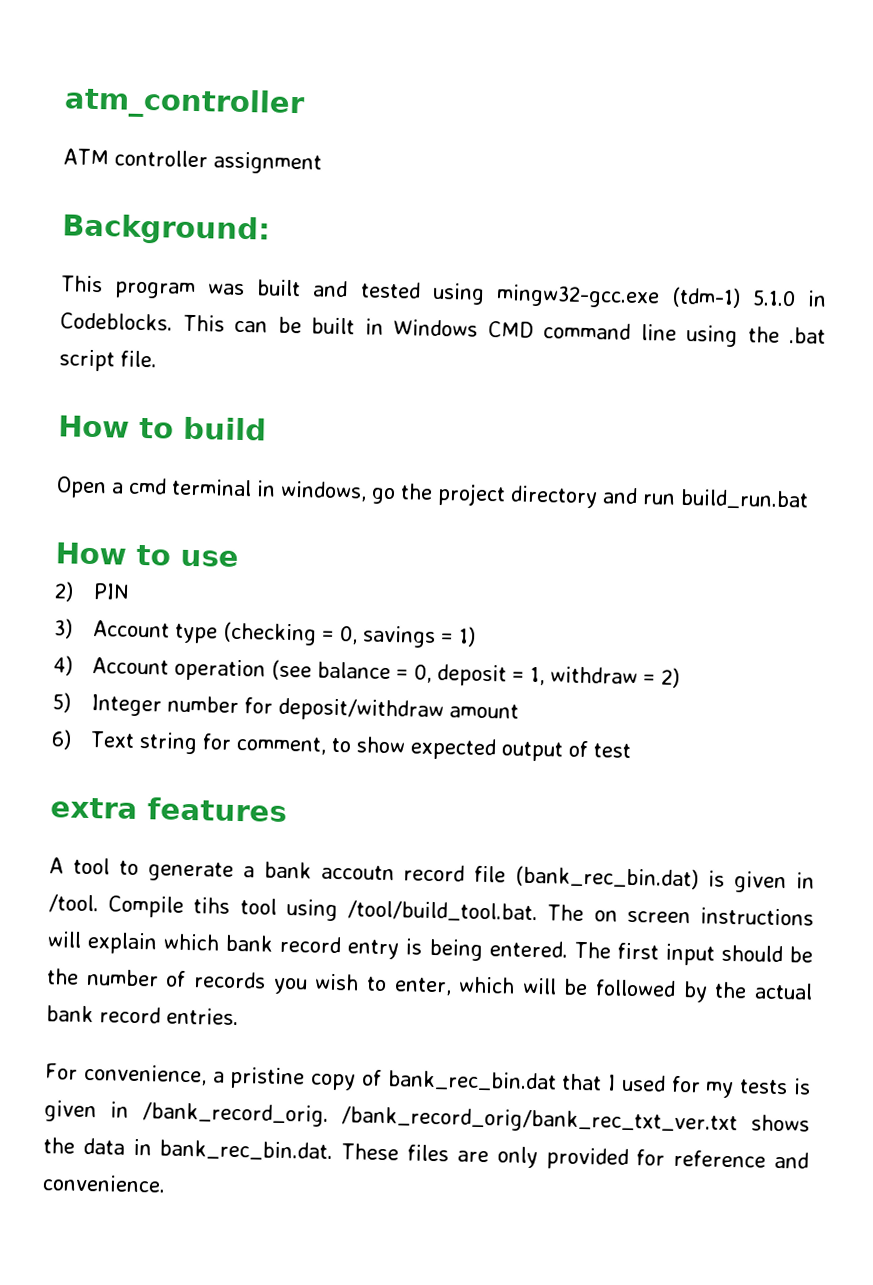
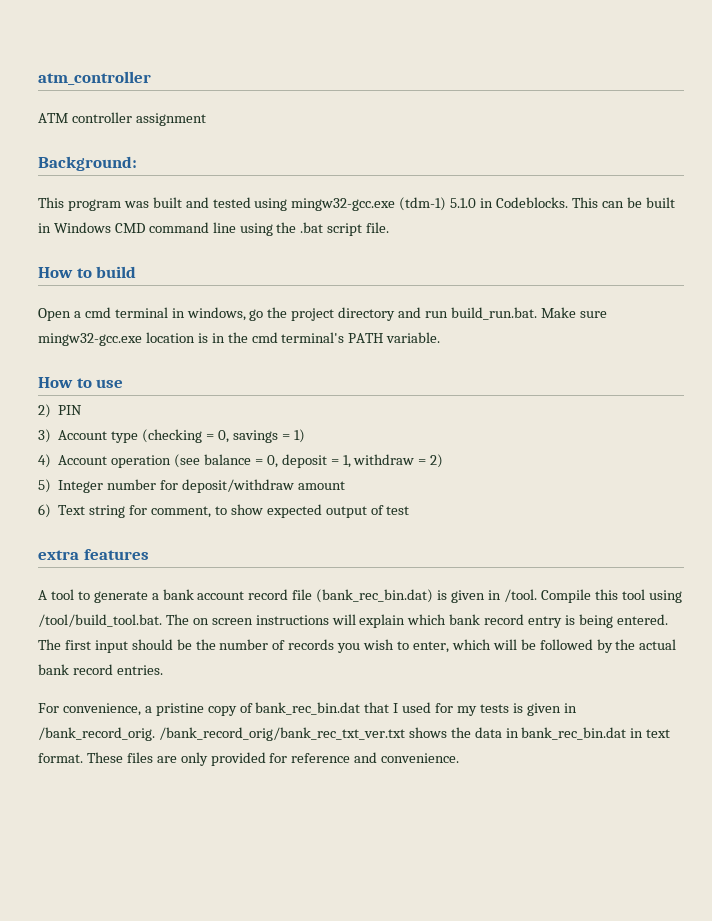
- Open a cmd terminal in windows, go the project directory and run build_run.bat
+ Open a cmd terminal in windows, go the project directory and run build_run.bat. Make sure mingw32-gcc.exe location is in the cmd terminal's PATH variable.
- A tool to generate a bank accoutn record file (bank_rec_bin.dat) is given in /tool.
+ A tool to generate a bank account record file (bank_rec_bin.dat) is given in /tool.
- Compile tihs tool using /tool/build_tool.bat. The on screen instructions will explain which bank record entry is being entered.
+ Compile this tool using /tool/build_tool.bat. The on screen instructions will explain which bank record entry is being entered.
- /bank_record_orig/bank_rec_txt_ver.txt shows the data in bank_rec_bin.dat. These files are only provided for reference and convenience.
+ /bank_record_orig/bank_rec_txt_ver.txt shows the data in bank_rec_bin.dat in text format. These files are only provided for reference and convenience.

